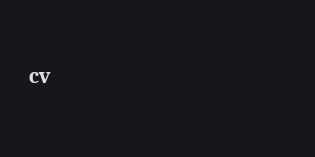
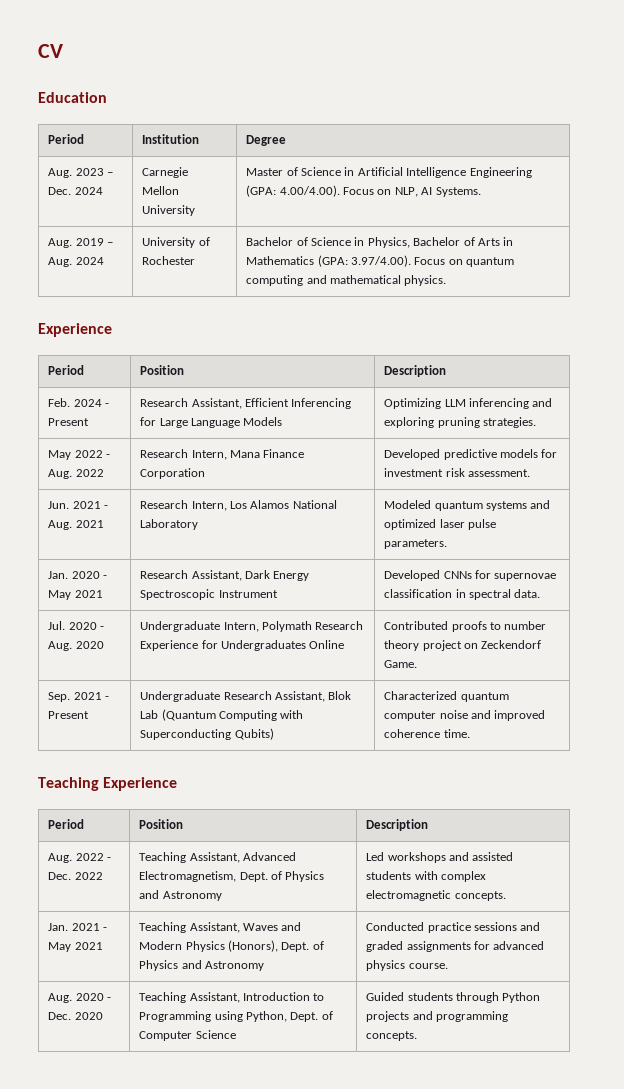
- cv
+ CV
+ Education
+ Period | Institution | Degree
+ Aug. 2023 – Dec. 2024 | Carnegie Mellon University | Master of Science in Artificial Intelligence Engineering (GPA: 4.00/4.00). Focus on NLP, AI Systems.
+ Aug. 2019 – Aug. 2024 | University of Rochester | Bachelor of Science in Physics, Bachelor of Arts in Mathematics (GPA: 3.97/4.00). Focus on quantum computing and mathematical physics.
+ Experience
+ Period | Position | Description
+ Feb. 2024 - Present | Research Assistant, Efficient Inferencing for Large Language Models | Optimizing LLM inferencing and exploring pruning strategies.
+ May 2022 - Aug. 2022 | Research Intern, Mana Finance Corporation | Developed predictive models for investment risk assessment.
+ Jun. 2021 - Aug. 2021 | Research Intern, Los Alamos National Laboratory | Modeled quantum systems and optimized laser pulse parameters.
+ Jan. 2020 - May 2021 | Research Assistant, Dark Energy Spectroscopic Instrument | Developed CNNs for supernovae classification in spectral data.
+ Jul. 2020 - Aug. 2020 | Undergraduate Intern, Polymath Research Experience for Undergraduates Online | Contributed proofs to number theory project on Zeckendorf Game.
+ Sep. 2021 - Present | Undergraduate Research Assistant, Blok Lab (Quantum Computing with Superconducting Qubits) | Characterized quantum computer noise and improved coherence time.
+ Teaching Experience
+ Period | Position | Description
+ Aug. 2022 - Dec. 2022 | Teaching Assistant, Advanced Electromagnetism, Dept. of Physics and Astronomy | Led workshops and assisted students with complex electromagnetic concepts.
+ Jan. 2021 - May 2021 | Teaching Assistant, Waves and Modern Physics (Honors), Dept. of Physics and Astronomy | Conducted practice sessions and graded assignments for advanced physics course.
+ Aug. 2020 - Dec. 2020 | Teaching Assistant, Introduction to Programming using Python, Dept. of Computer Science | Guided students through Python projects and programming concepts.

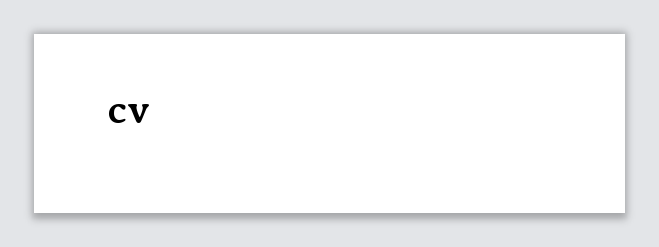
- CV
- Education
- Period | Institution | Degree
- Aug. 2023 – Dec. 2024 | Carnegie Mellon University | Master of Science in Artificial Intelligence Engineering (GPA: 4.00/4.00). Focus on NLP, AI Systems.
- Aug. 2019 – Aug. 2024 | University of Rochester | Bachelor of Science in Physics, Bachelor of Arts in Mathematics (GPA: 3.97/4.00). Focus on quantum computing and mathematical physics.
- Experience
- Period | Position | Description
- Feb. 2024 - Present | Research Assistant, Efficient Inferencing for Large Language Models | Optimizing LLM inferencing and exploring pruning strategies.
- May 2022 - Aug. 2022 | Research Intern, Mana Finance Corporation | Developed predictive models for investment risk assessment.
- Jun. 2021 - Aug. 2021 | Research Intern, Los Alamos National Laboratory | Modeled quantum systems and optimized laser pulse parameters.
- Jan. 2020 - May 2021 | Research Assistant, Dark Energy Spectroscopic Instrument | Developed CNNs for supernovae classification in spectral data.
- Jul. 2020 - Aug. 2020 | Undergraduate Intern, Polymath Research Experience for Undergraduates Online | Contributed proofs to number theory project on Zeckendorf Game.
- Sep. 2021 - Present | Undergraduate Research Assistant, Blok Lab (Quantum Computing with Superconducting Qubits) | Characterized quantum computer noise and improved coherence time.
- Teaching Experience
- Period | Position | Description
- Aug. 2022 - Dec. 2022 | Teaching Assistant, Advanced Electromagnetism, Dept. of Physics and Astronomy | Led workshops and assisted students with complex electromagnetic concepts.
- Jan. 2021 - May 2021 | Teaching Assistant, Waves and Modern Physics (Honors), Dept. of Physics and Astronomy | Conducted practice sessions and graded assignments for advanced physics course.
- Aug. 2020 - Dec. 2020 | Teaching Assistant, Introduction to Programming using Python, Dept. of Computer Science | Guided students through Python projects and programming concepts.
+ cv

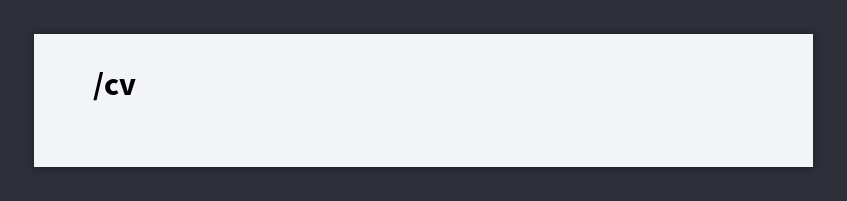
- cv
+ /cv

